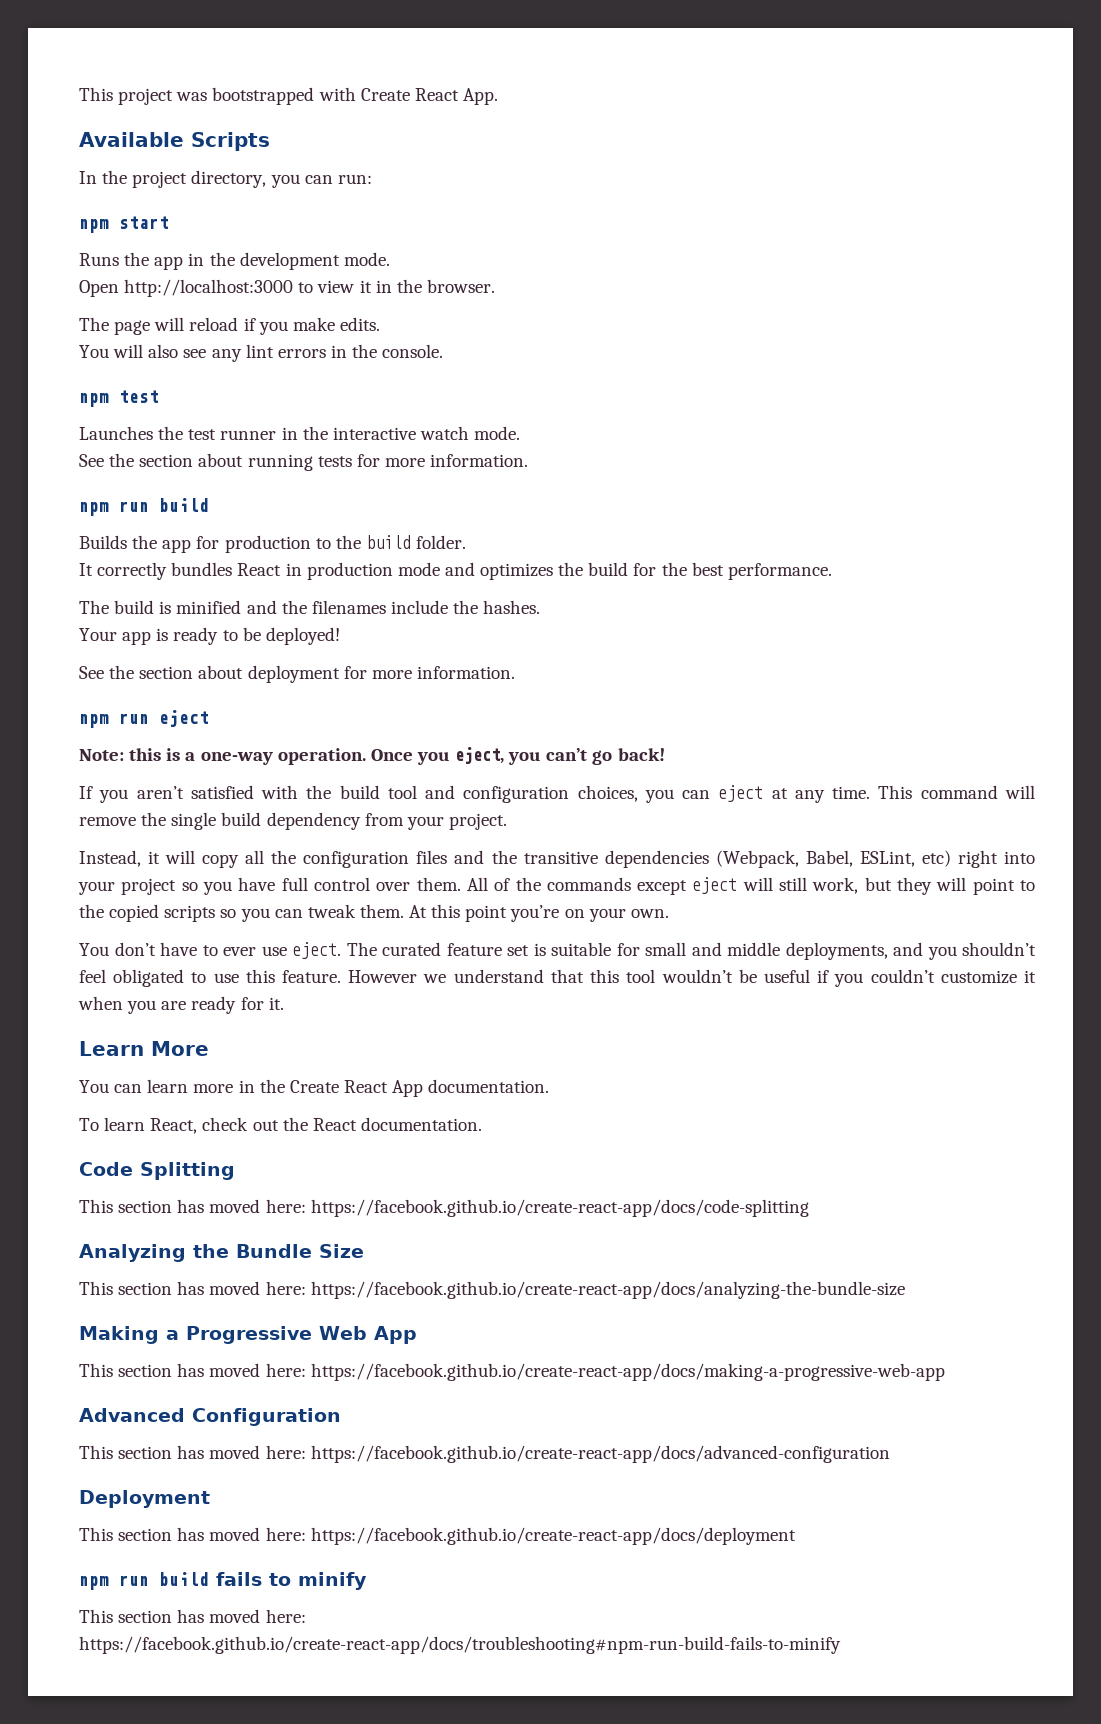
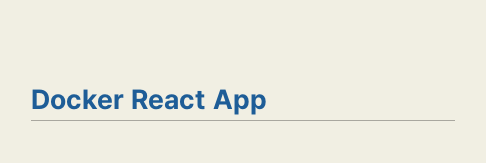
- This project was bootstrapped with Create React App.
- Available Scripts
- In the project directory, you can run:
- npm start
- Runs the app in the development mode.
- Open http://localhost:3000 to view it in the browser.
- The page will reload if you make edits.
- You will also see any lint errors in the console.
- npm test
- Launches the test runner in the interactive watch mode.
- See the section about running tests for more information.
- npm run build
- Builds the app for production to the build folder.
- It correctly bundles React in production mode and optimizes the build for the best performance.
- The build is minified and the filenames include the hashes.
- Your app is ready to be deployed!
- See the section about deployment for more information.
- npm run eject
- Note: this is a one-way operation. Once you eject, you can’t go back!
- If you aren’t satisfied with the build tool and configuration choices, you can eject at any time. This command will remove the single build dependency from your project.
- Instead, it will copy all the configuration files and the transitive dependencies (Webpack, Babel, ESLint, etc) right into your project so you have full control over them. All of the commands except eject will still work, but they will point to the copied scripts so you can tweak them. At this point you’re on your own.
- You don’t have to ever use eject. The curated feature set is suitable for small and middle deployments, and you shouldn’t feel obligated to use this feature. However we understand that this tool wouldn’t be useful if you couldn’t customize it when you are ready for it.
- Learn More
- You can learn more in the Create React App documentation.
- To learn React, check out the React documentation.
- Code Splitting
- This section has moved here: https://facebook.github.io/create-react-app/docs/code-splitting
- Analyzing the Bundle Size
- This section has moved here: https://facebook.github.io/create-react-app/docs/analyzing-the-bundle-size
- Making a Progressive Web App
- This section has moved here: https://facebook.github.io/create-react-app/docs/making-a-progressive-web-app
- Advanced Configuration
- This section has moved here: https://facebook.github.io/create-react-app/docs/advanced-configuration
- Deployment
- This section has moved here: https://facebook.github.io/create-react-app/docs/deployment
- npm run build fails to minify
- This section has moved here: https://facebook.github.io/create-react-app/docs/troubleshooting#npm-run-build-fails-to-minify
+ Docker React App

